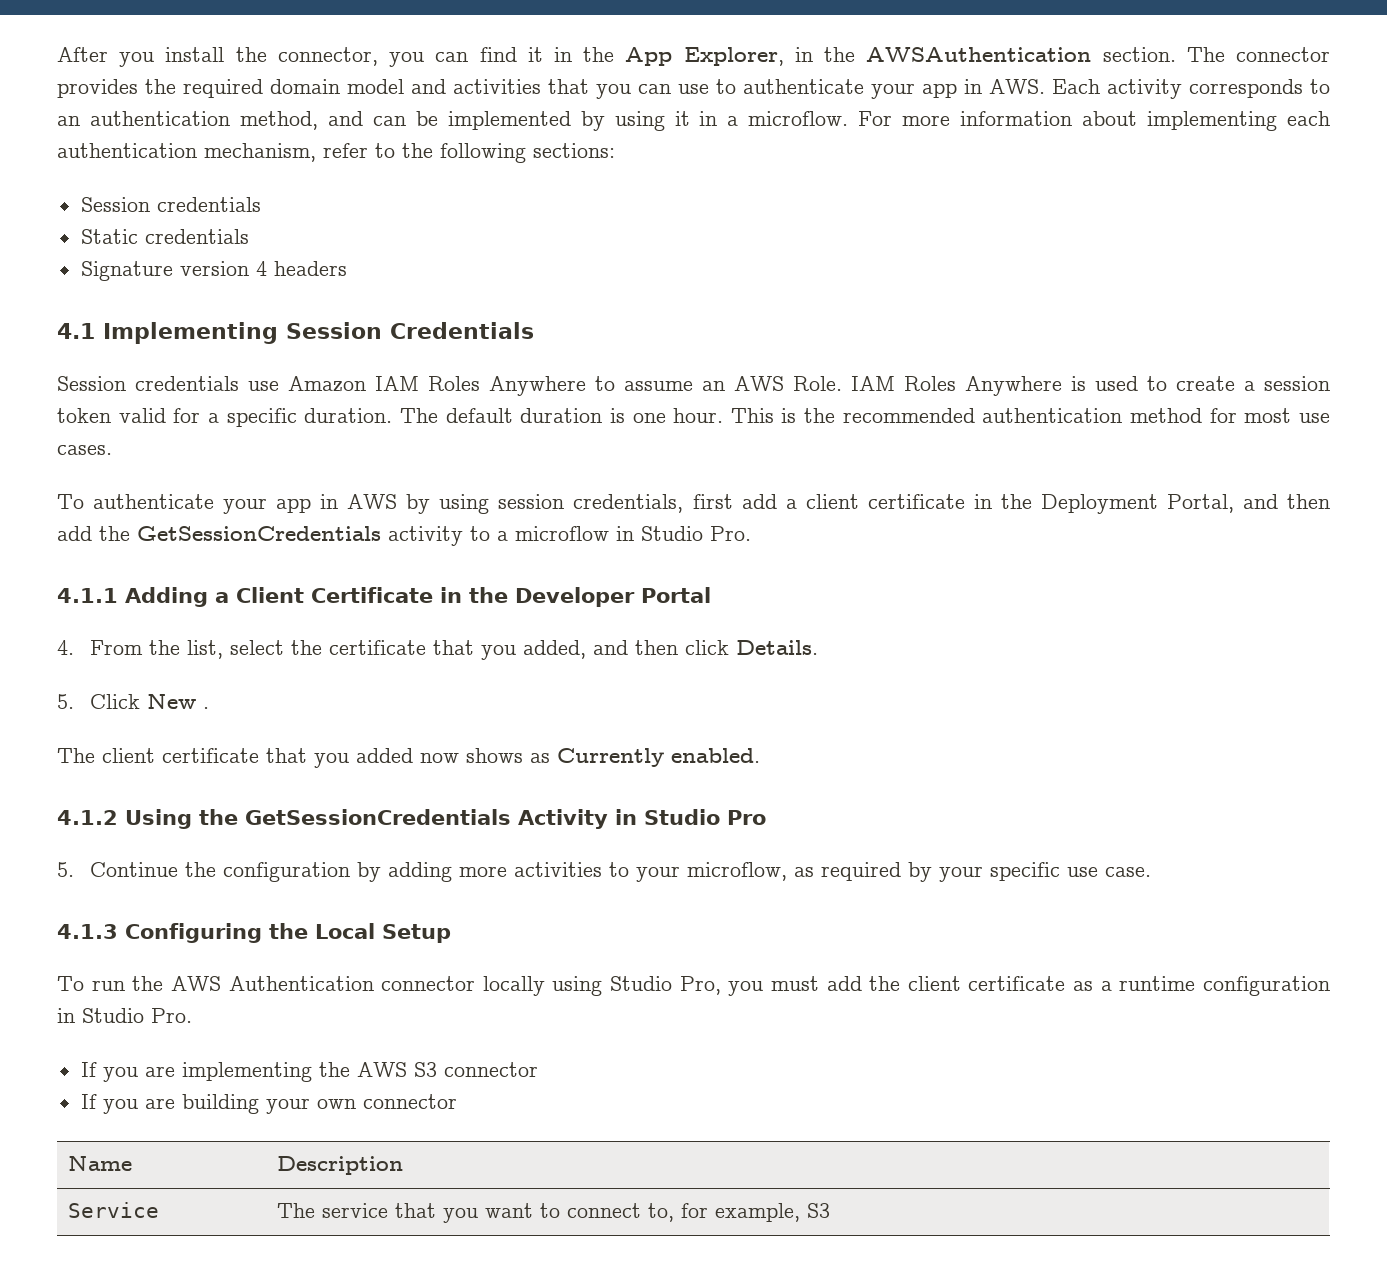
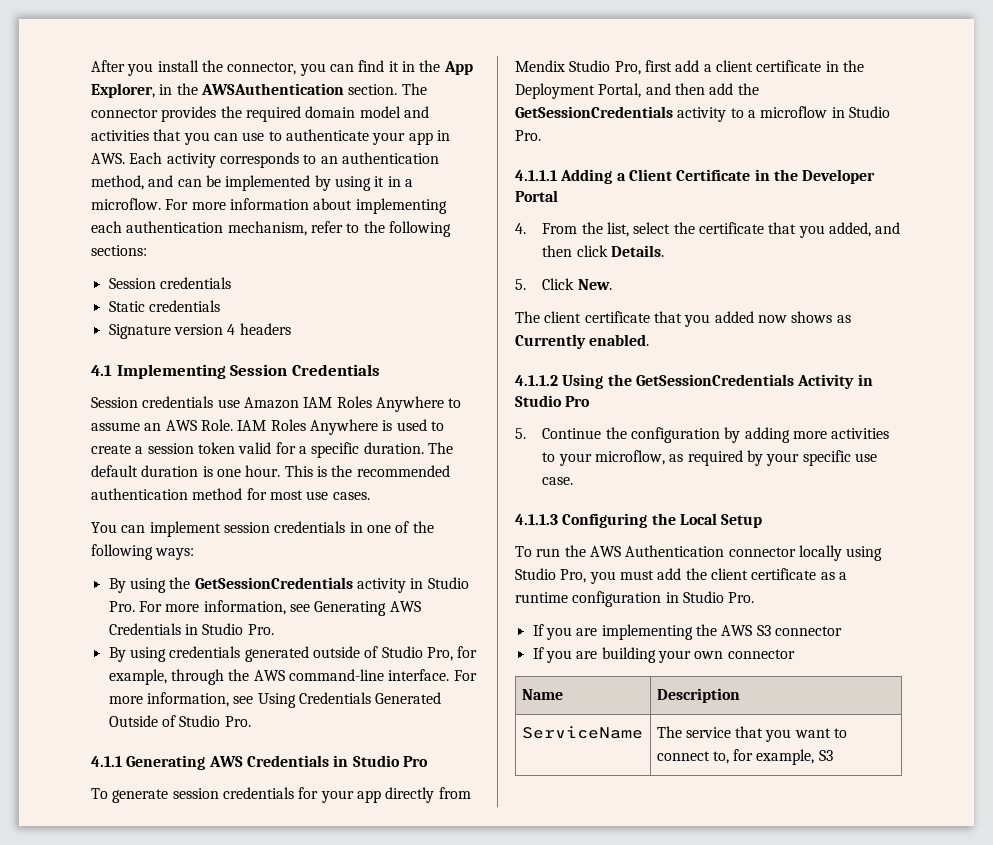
- To authenticate your app in AWS by using session credentials, first add a client certificate in the Deployment Portal, and then add the GetSessionCredentials activity to a microflow in Studio Pro.
+ You can implement session credentials in one of the following ways:
+ By using the GetSessionCredentials activity in Studio Pro. For more information, see Generating AWS Credentials in Studio Pro.
+ By using credentials generated outside of Studio Pro, for example, through the AWS command-line interface. For more information, see Using Credentials Generated Outside of Studio Pro.
+ 4.1.1 Generating AWS Credentials in Studio Pro
+ To generate session credentials for your app directly from Mendix Studio Pro, first add a client certificate in the Deployment Portal, and then add the GetSessionCredentials activity to a microflow in Studio Pro.
- 4.1.1 Adding a Client Certificate in the Developer Portal
+ 4.1.1.1 Adding a Client Certificate in the Developer Portal
- 5. Click New .
+ 5. Click New.
- 4.1.2 Using the GetSessionCredentials Activity in Studio Pro
+ 4.1.1.2 Using the GetSessionCredentials Activity in Studio Pro
- 4.1.3 Configuring the Local Setup
+ 4.1.1.3 Configuring the Local Setup
- Service | The service that you want to connect to, for example, S3
+ ServiceName | The service that you want to connect to, for example, S3

